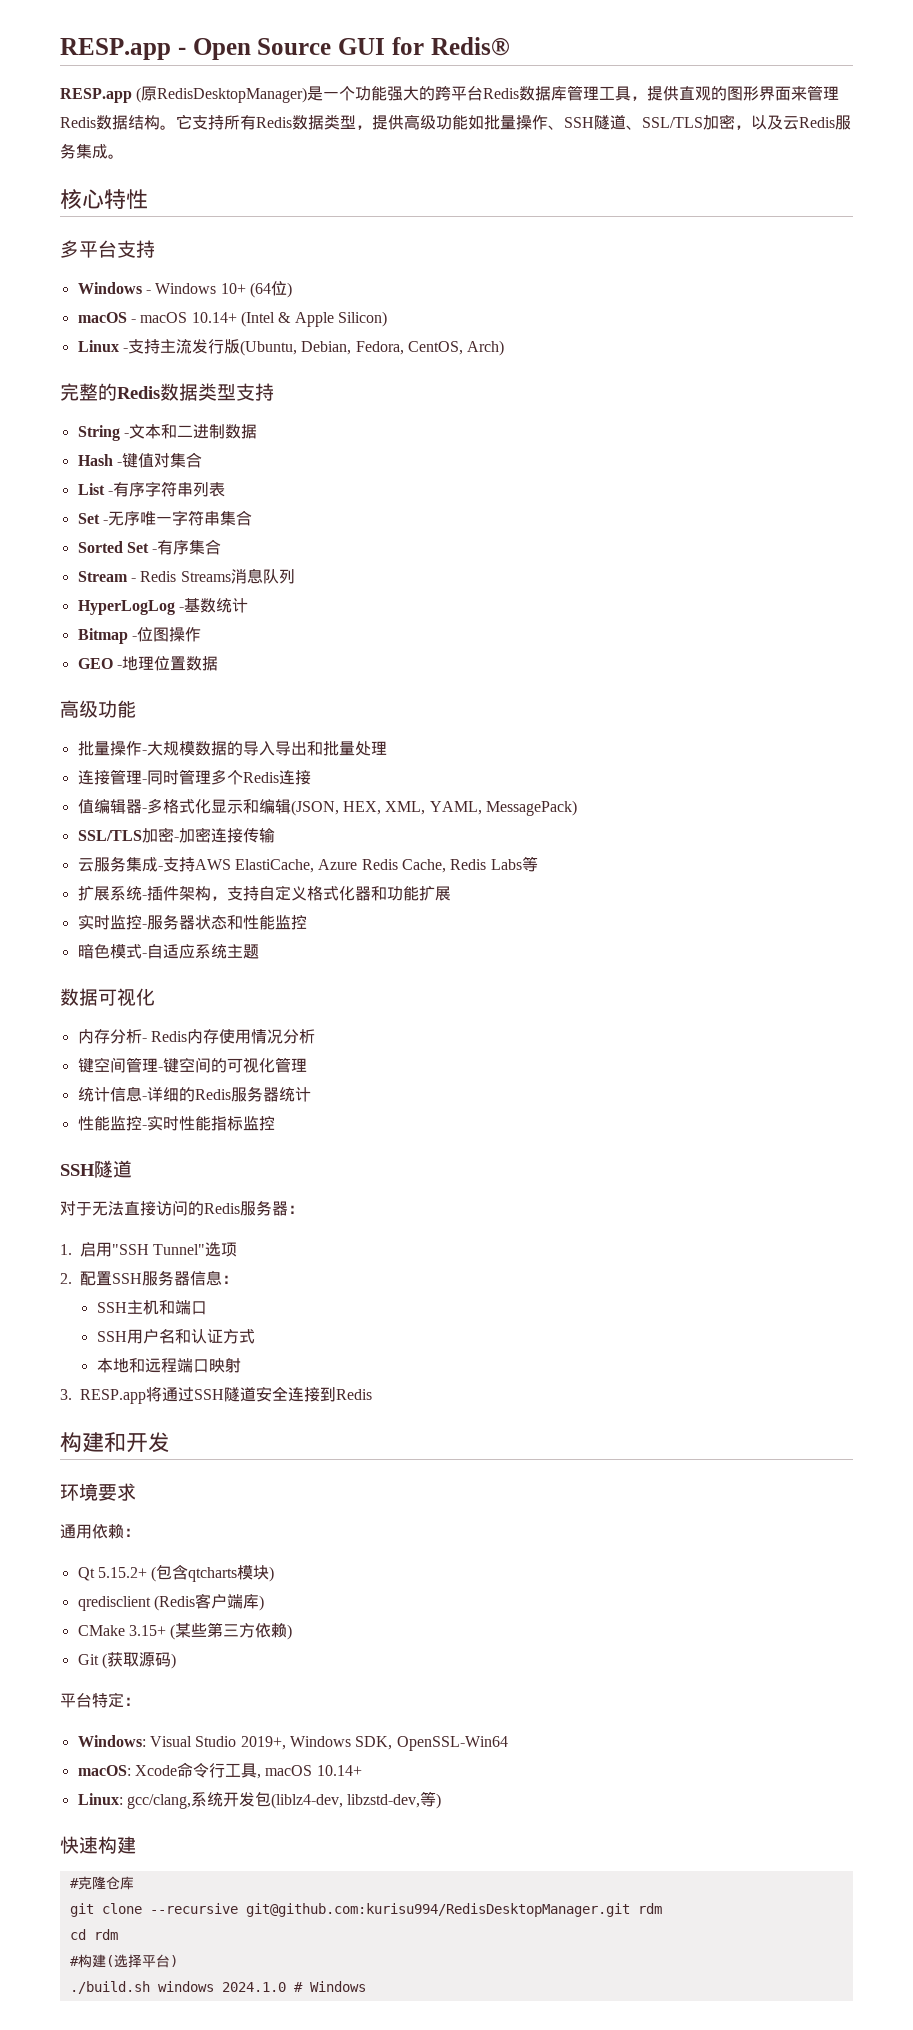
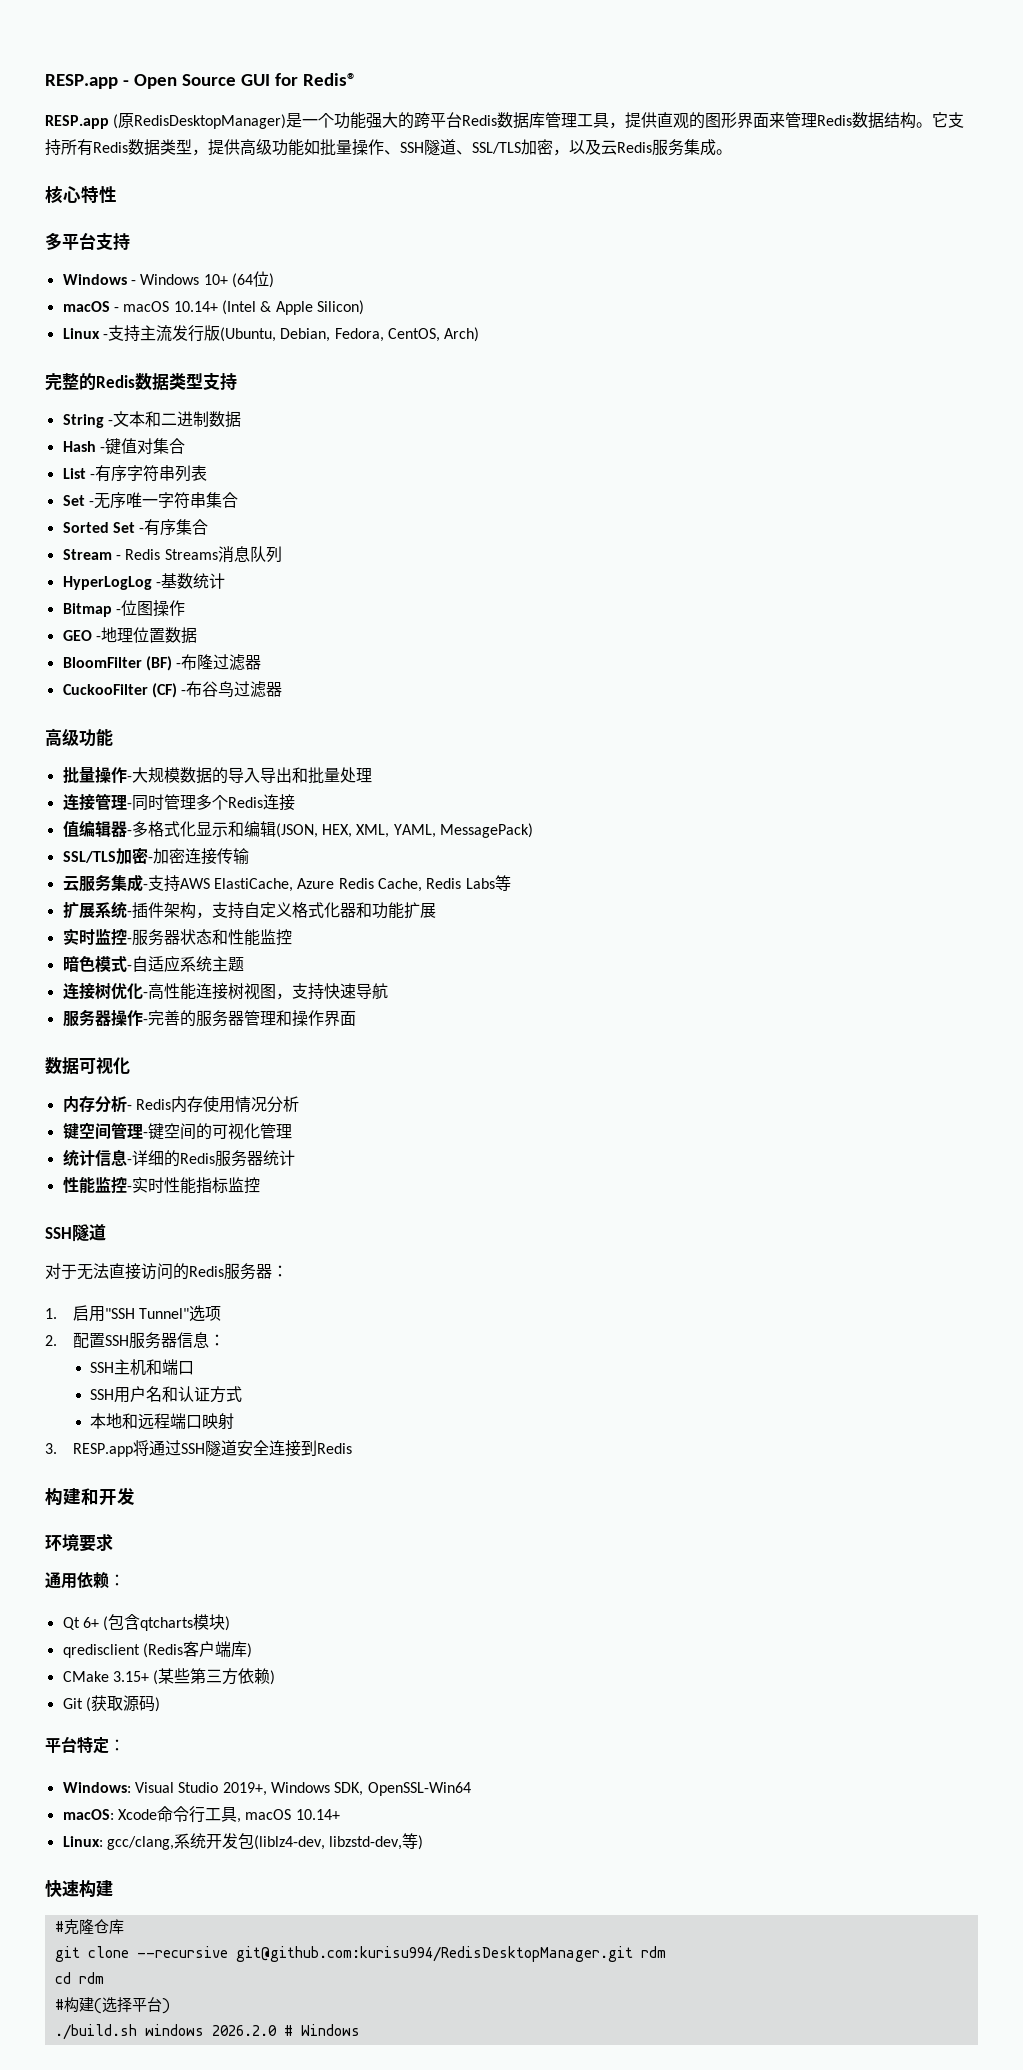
+ BloomFilter (BF) -布隆过滤器
+ CuckooFilter (CF) -布谷鸟过滤器
+ 连接树优化-高性能连接树视图，支持快速导航
+ 服务器操作-完善的服务器管理和操作界面
- Qt 5.15.2+ (包含qtcharts模块)
+ Qt 6+ (包含qtcharts模块)
- ./build.sh windows 2024.1.0 # Windows
+ ./build.sh windows 2026.2.0 # Windows

